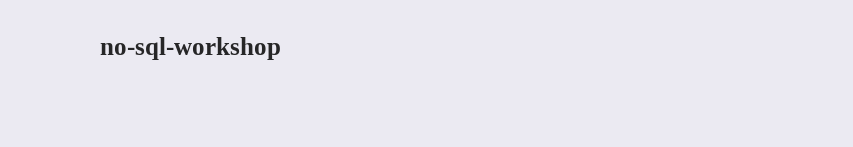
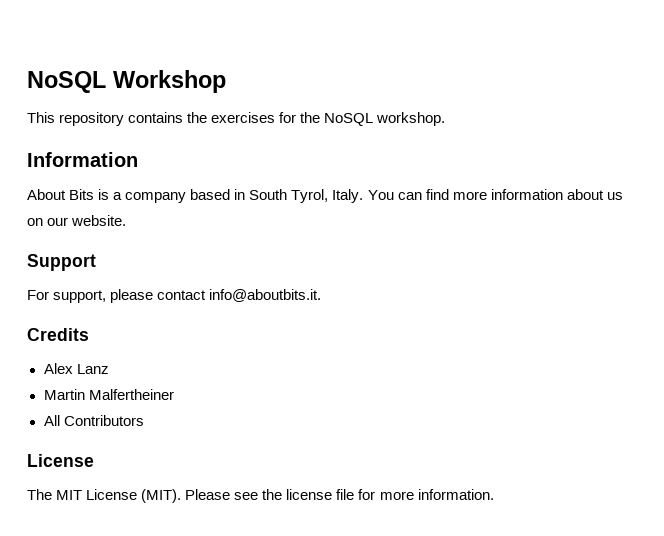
- no-sql-workshop
+ NoSQL Workshop
+ This repository contains the exercises for the NoSQL workshop.
+ Information
+ About Bits is a company based in South Tyrol, Italy. You can find more information about us on our website.
+ Support
+ For support, please contact info@aboutbits.it.
+ Credits
+ Alex Lanz
+ Martin Malfertheiner
+ All Contributors
+ License
+ The MIT License (MIT). Please see the license file for more information.

